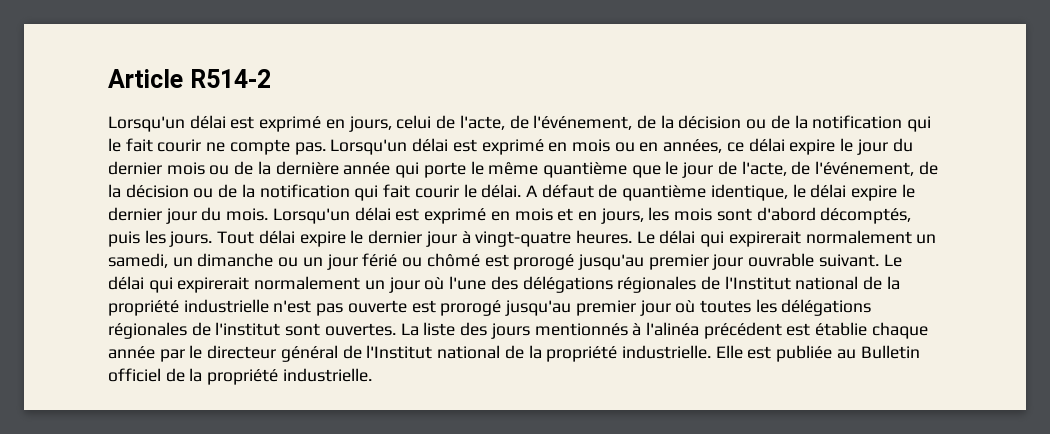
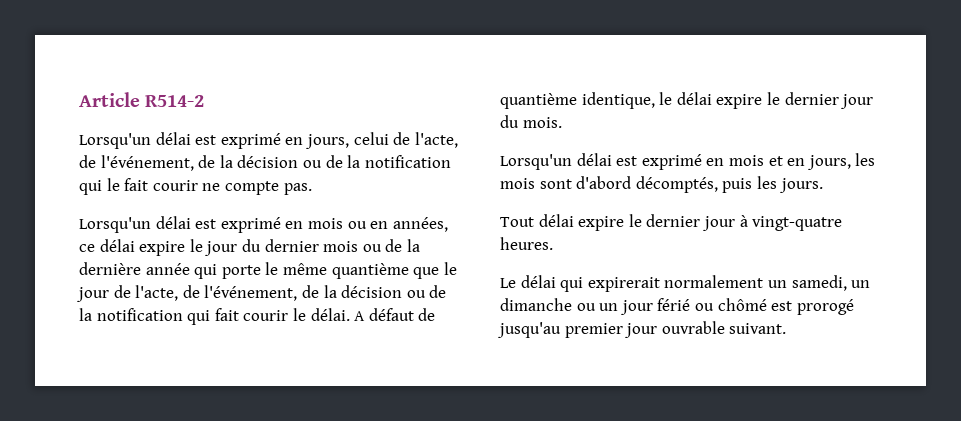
- Lorsqu'un délai est exprimé en jours, celui de l'acte, de l'événement, de la décision ou de la notification qui le fait courir ne compte pas. Lorsqu'un délai est exprimé en mois ou en années, ce délai expire le jour du dernier mois ou de la dernière année qui porte le même quantième que le jour de l'acte, de l'événement, de la décision ou de la notification qui fait courir le délai.
+ Lorsqu'un délai est exprimé en jours, celui de l'acte, de l'événement, de la décision ou de la notification qui le fait courir ne compte pas.
+ Lorsqu'un délai est exprimé en mois ou en années, ce délai expire le jour du dernier mois ou de la dernière année qui porte le même quantième que le jour de l'acte, de l'événement, de la décision ou de la notification qui fait courir le délai.
- A défaut de quantième identique, le délai expire le dernier jour du mois. Lorsqu'un délai est exprimé en mois et en jours, les mois sont d'abord décomptés, puis les jours. Tout délai expire le dernier jour à vingt-quatre heures. Le délai qui expirerait normalement un samedi, un dimanche ou un jour férié ou chômé est prorogé jusqu'au premier jour ouvrable suivant. Le délai qui expirerait normalement un jour où l'une des délégations régionales de l'Institut national de la propriété industrielle n'est pas ouverte est prorogé jusqu'au premier jour où toutes les délégations régionales de l'institut sont ouvertes. La liste des jours mentionnés à l'alinéa précédent est établie chaque année par le directeur général de l'Institut national de la propriété industrielle. Elle est publiée au Bulletin officiel de la propriété industrielle.
+ A défaut de quantième identique, le délai expire le dernier jour du mois.
+ Lorsqu'un délai est exprimé en mois et en jours, les mois sont d'abord décomptés, puis les jours.
+ Tout délai expire le dernier jour à vingt-quatre heures.
+ Le délai qui expirerait normalement un samedi, un dimanche ou un jour férié ou chômé est prorogé jusqu'au premier jour ouvrable suivant.

